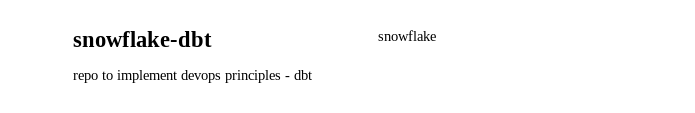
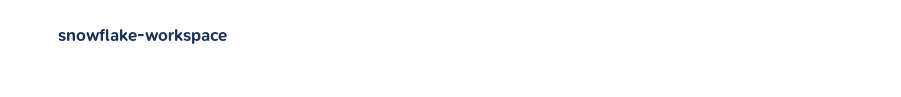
- snowflake-dbt
- repo to implement devops principles - dbt snowflake
+ snowflake-workspace

